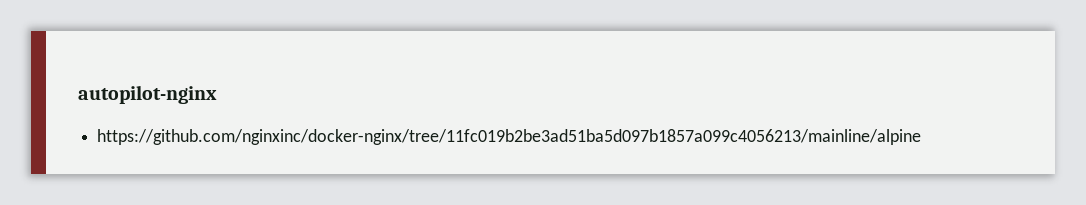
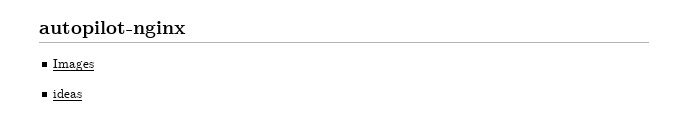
- https://github.com/nginxinc/docker-nginx/tree/11fc019b2be3ad51ba5d097b1857a099c4056213/mainline/alpine
+ Images
+ ideas

